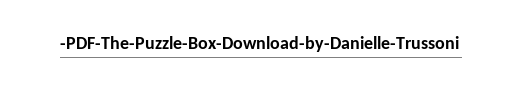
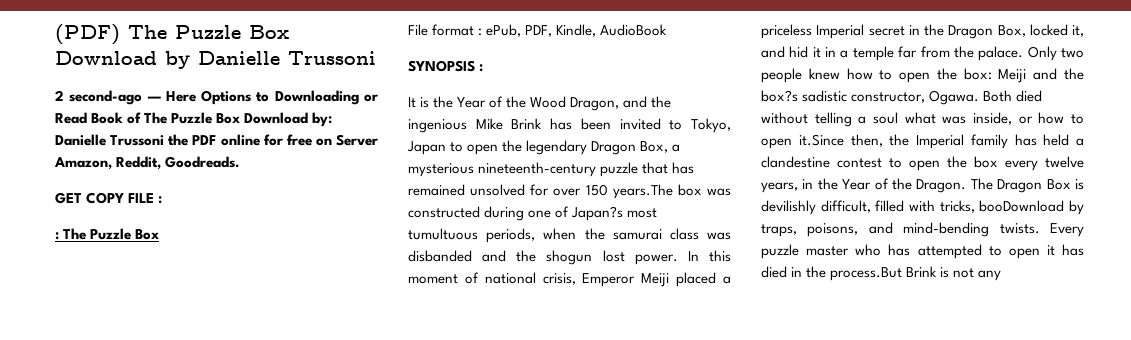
- -PDF-The-Puzzle-Box-Download-by-Danielle-Trussoni
+ (PDF) The Puzzle Box Download by Danielle Trussoni
+ 2 second-ago — Here Options to Downloading or Read Book of The Puzzle Box Download by: Danielle Trussoni the PDF online for free on Server Amazon, Reddit, Goodreads.
+ GET COPY FILE :
+ : The Puzzle Box
+ File format : ePub, PDF, Kindle, AudioBook
+ SYNOPSIS :
+ It is the Year of the Wood Dragon, and the ingenious Mike Brink has been invited to Tokyo, Japan to open the legendary Dragon Box, a mysterious nineteenth-century puzzle that has remained unsolved for over 150 years.The box was constructed during one of Japan?s most tumultuous periods, when the samurai class was disbanded and the shogun lost power. In this moment of national crisis, Emperor Meiji placed a priceless Imperial secret in the Dragon Box, locked it, and hid it in a temple far from the palace. Only two people knew how to open the box: Meiji and the box?s sadistic constructor, Ogawa. Both died without telling a soul what was inside, or how to open it.Since then, the Imperial family has held a clandestine contest to open the box every twelve years, in the Year of the Dragon. The Dragon Box is devilishly difficult, filled with tricks, booDownload by traps, poisons, and mind-bending twists. Every puzzle master who has attempted to open it has died in the process.But Brink is not any

